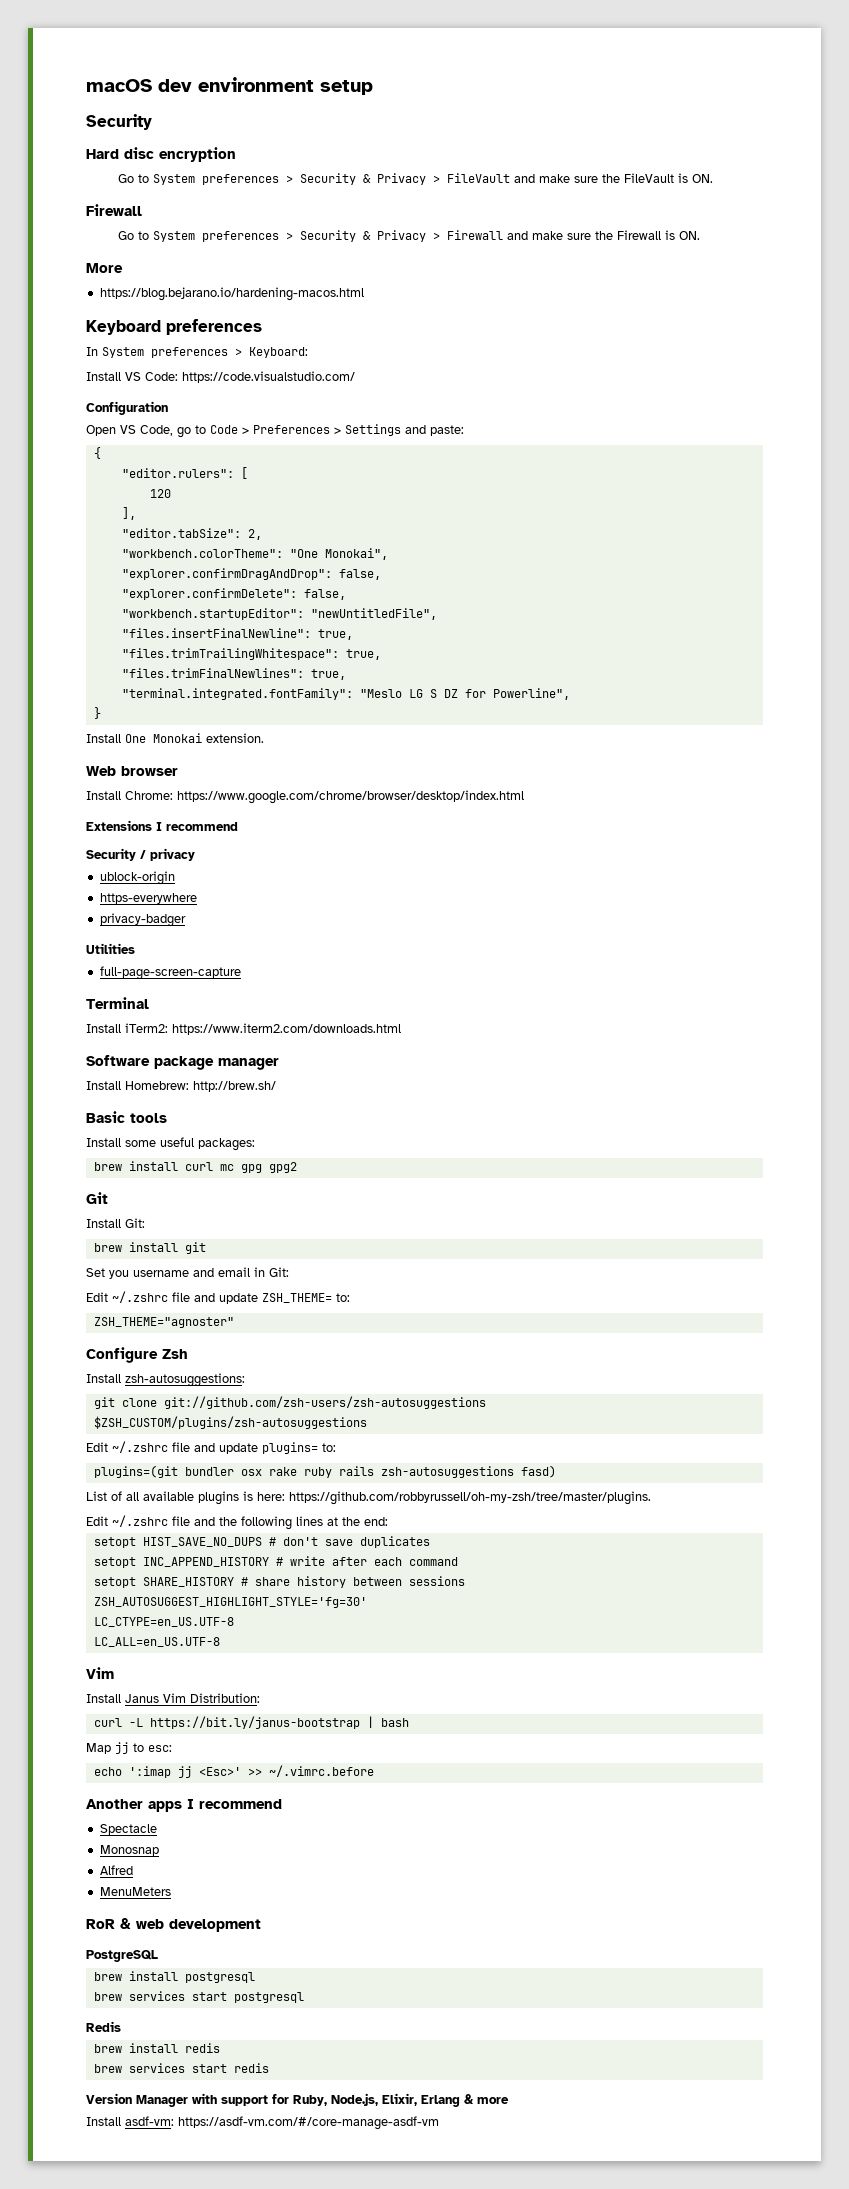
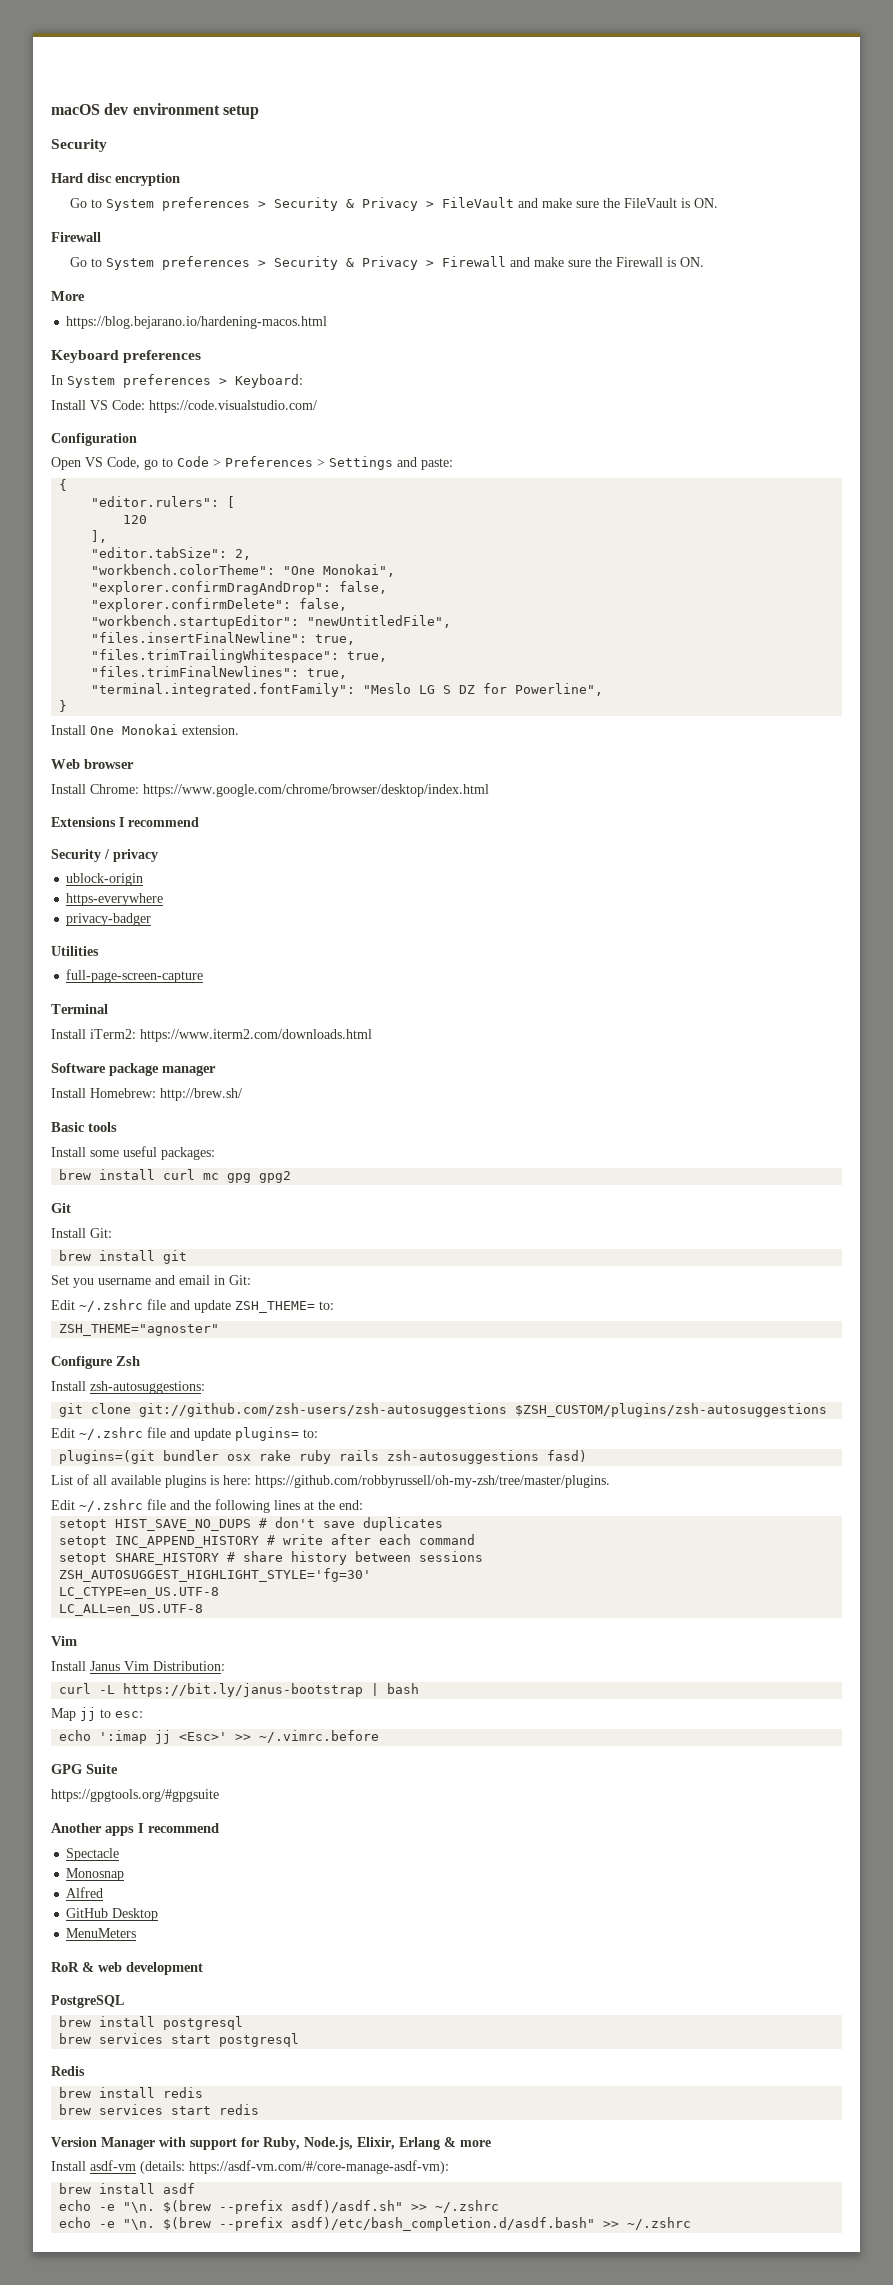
+ GPG Suite
+ https://gpgtools.org/#gpgsuite
+ GitHub Desktop
- Install asdf-vm: https://asdf-vm.com/#/core-manage-asdf-vm
+ Install asdf-vm (details: https://asdf-vm.com/#/core-manage-asdf-vm):
+ brew install asdf
+ echo -e "\n. $(brew --prefix asdf)/asdf.sh" >> ~/.zshrc
+ echo -e "\n. $(brew --prefix asdf)/etc/bash_completion.d/asdf.bash" >> ~/.zshrc

